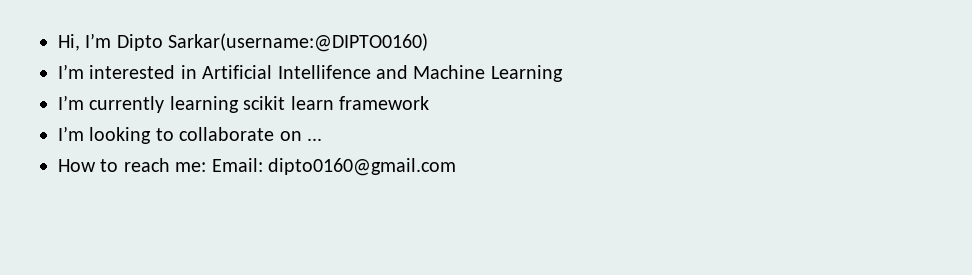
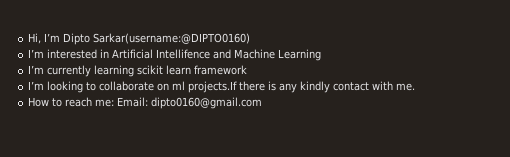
- I’m looking to collaborate on ...
+ I’m looking to collaborate on ml projects.If there is any kindly contact with me.

